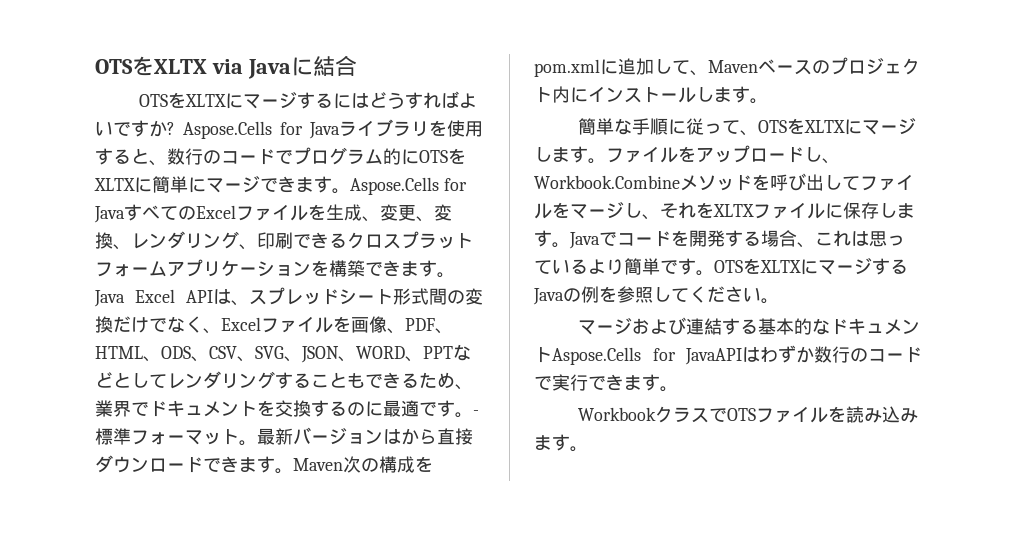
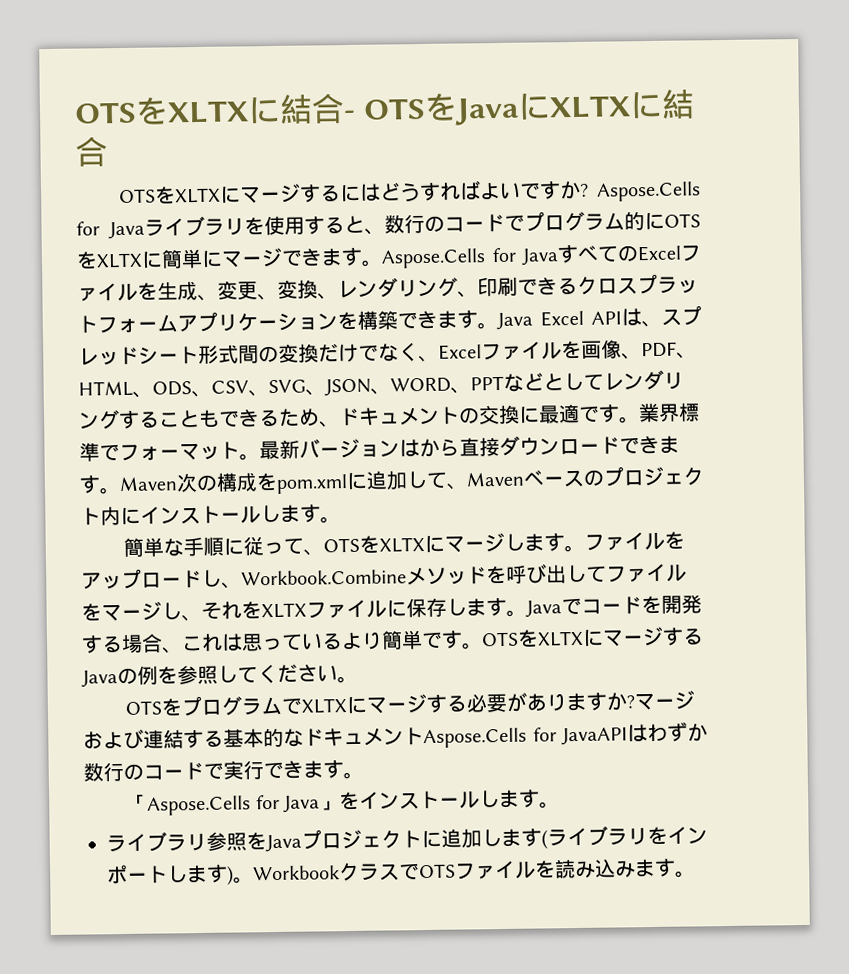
- OTSをXLTX via Javaに結合
+ OTSをXLTXに結合- OTSをJavaにXLTXに結合
- Java Excel APIは、スプレッドシート形式間の変換だけでなく、Excelファイルを画像、PDF、HTML、ODS、CSV、SVG、JSON、WORD、PPTなどとしてレンダリングすることもできるため、業界でドキュメントを交換するのに最適です。
+ Java Excel APIは、スプレッドシート形式間の変換だけでなく、Excelファイルを画像、PDF、HTML、ODS、CSV、SVG、JSON、WORD、PPTなどとしてレンダリングすることもできるため、ドキュメントの交換に最適です。
- -標準フォーマット。
+ 業界標準でフォーマット。
+ OTSをプログラムでXLTXにマージする必要がありますか?
+ 「Aspose.Cells for Java」をインストールします。
+ ライブラリ参照をJavaプロジェクトに追加します(ライブラリをインポートします)。

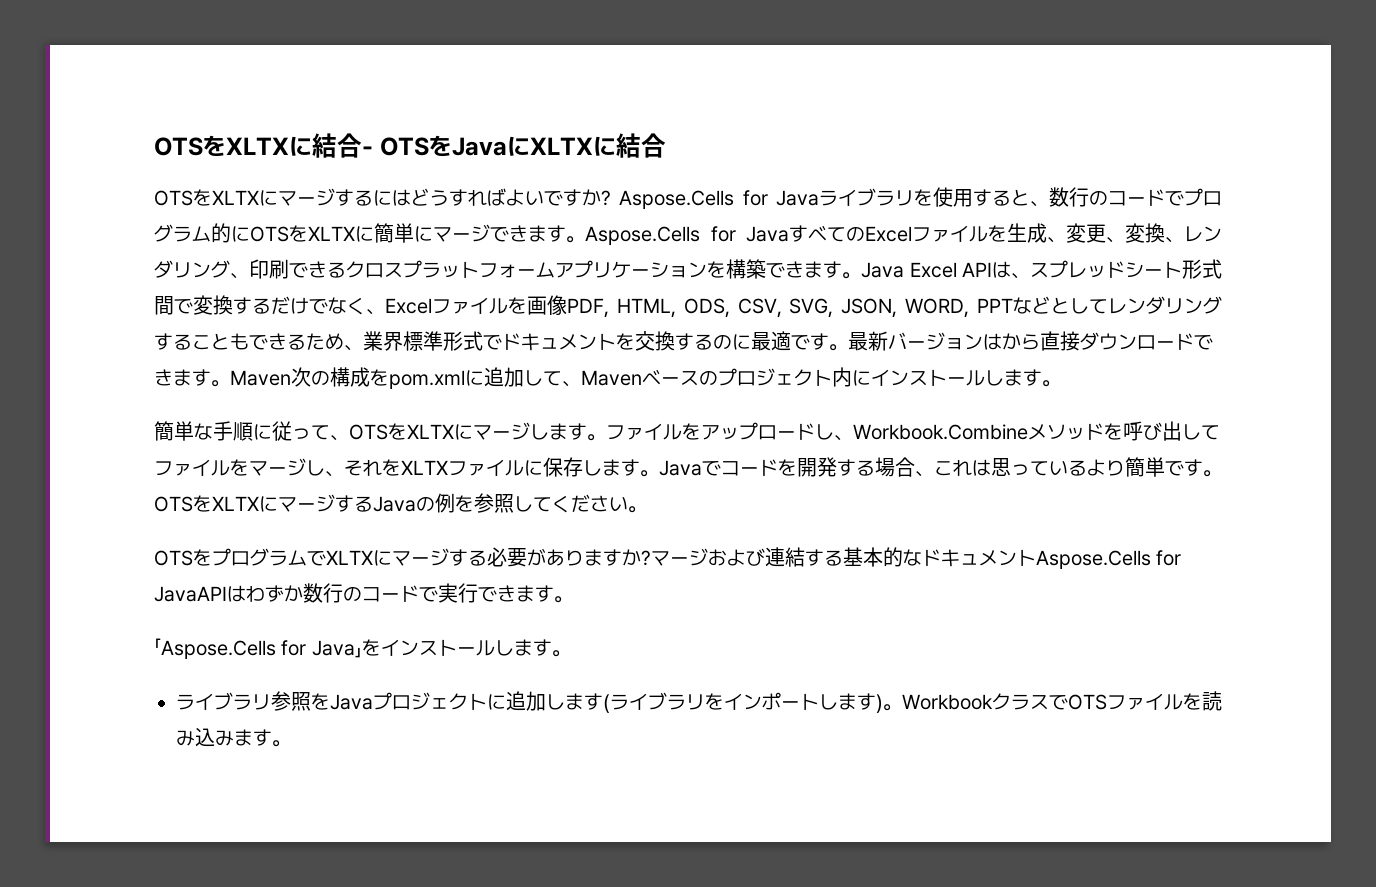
- Java Excel APIは、スプレッドシート形式間の変換だけでなく、Excelファイルを画像、PDF、HTML、ODS、CSV、SVG、JSON、WORD、PPTなどとしてレンダリングすることもできるため、ドキュメントの交換に最適です。業界標準でフォーマット。
+ Java Excel APIは、スプレッドシート形式間で変換するだけでなく、Excelファイルを画像PDF, HTML, ODS, CSV, SVG, JSON, WORD, PPTなどとしてレンダリングすることもできるため、業界標準形式でドキュメントを交換するのに最適です。

